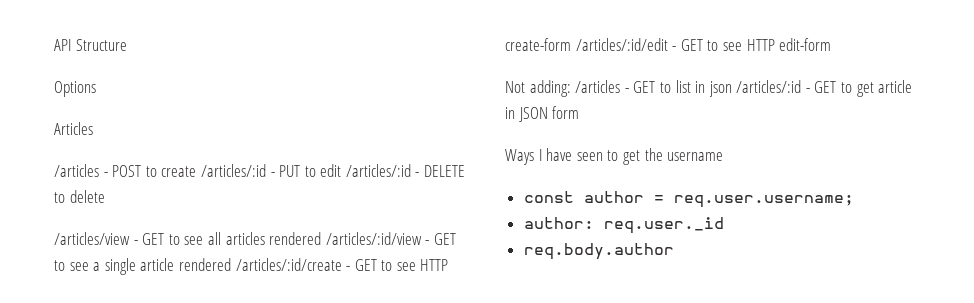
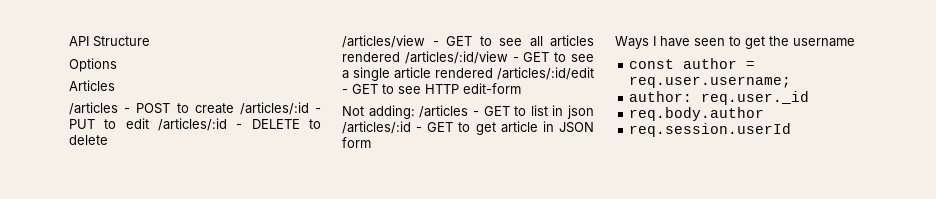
- /articles/view - GET to see all articles rendered /articles/:id/view - GET to see a single article rendered /articles/:id/create - GET to see HTTP create-form /articles/:id/edit - GET to see HTTP edit-form
+ /articles/view - GET to see all articles rendered /articles/:id/view - GET to see a single article rendered /articles/:id/edit - GET to see HTTP edit-form
+ req.session.userId

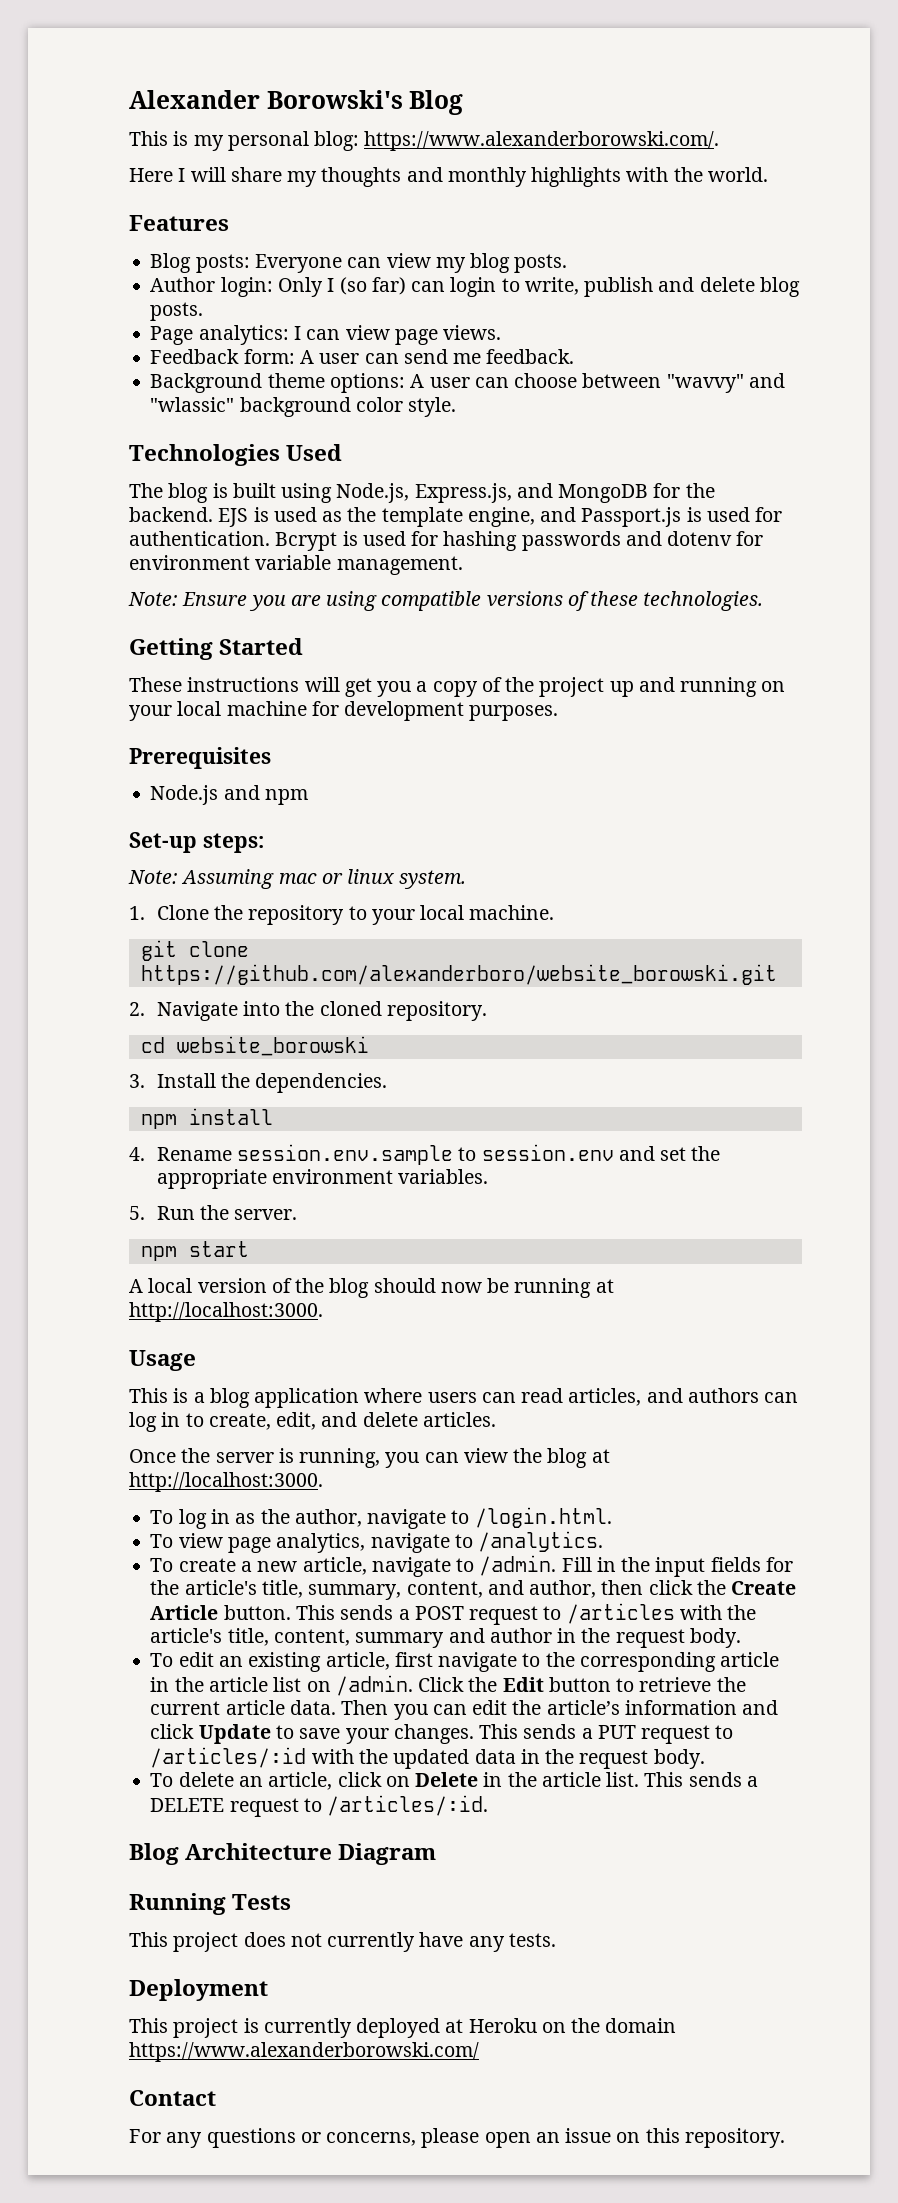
- API Structure
- Options
- Articles
- /articles - POST to create /articles/:id - PUT to edit /articles/:id - DELETE to delete
- /articles/view - GET to see all articles rendered /articles/:id/view - GET to see a single article rendered /articles/:id/edit - GET to see HTTP edit-form
- Not adding: /articles - GET to list in json /articles/:id - GET to get article in JSON form
- Ways I have seen to get the username
- const author = req.user.username;
- author: req.user._id
- req.body.author
- req.session.userId
+ Alexander Borowski's Blog
+ This is my personal blog: https://www.alexanderborowski.com/.
+ Here I will share my thoughts and monthly highlights with the world.
+ Features
+ Blog posts: Everyone can view my blog posts.
+ Author login: Only I (so far) can login to write, publish and delete blog posts.
+ Page analytics: I can view page views.
+ Feedback form: A user can send me feedback.
+ Background theme options: A user can choose between "wavvy" and "wlassic" background color style.
+ Technologies Used
+ The blog is built using Node.js, Express.js, and MongoDB for the backend. EJS is used as the template engine, and Passport.js is used for authentication. Bcrypt is used for hashing passwords and dotenv for environment variable management.
+ Note: Ensure you are using compatible versions of these technologies.
+ Getting Started
+ These instructions will get you a copy of the project up and running on your local machine for development purposes.
+ Prerequisites
+ Node.js and npm
+ Set-up steps:
+ Note: Assuming mac or linux system.
+ 1. Clone the repository to your local machine.
+ git clone https://github.com/alexanderboro/website_borowski.git
+ 2. Navigate into the cloned repository.
+ cd website_borowski
+ 3. Install the dependencies.
+ npm install
+ 4. Rename session.env.sample to session.env and set the appropriate environment variables.
+ 5. Run the server.
+ npm start
+ A local version of the blog should now be running at http://localhost:3000.
+ Usage
+ This is a blog application where users can read articles, and authors can log in to create, edit, and delete articles.
+ Once the server is running, you can view the blog at http://localhost:3000.
+ To log in as the author, navigate to /login.html.
+ To view page analytics, navigate to /analytics.
+ To create a new article, navigate to /admin. Fill in the input fields for the article's title, summary, content, and author, then click the Create Article button. This sends a POST request to /articles with the article's title, content, summary and author in the request body.
+ To edit an existing article, first navigate to the corresponding article in the article list on /admin. Click the Edit button to retrieve the current article data. Then you can edit the article’s information and click Update to save your changes. This sends a PUT request to /articles/:id with the updated data in the request body.
+ To delete an article, click on Delete in the article list. This sends a DELETE request to /articles/:id.
+ Blog Architecture Diagram
+ Running Tests
+ This project does not currently have any tests.
+ Deployment
+ This project is currently deployed at Heroku on the domain https://www.alexanderborowski.com/
+ Contact
+ For any questions or concerns, please open an issue on this repository.

